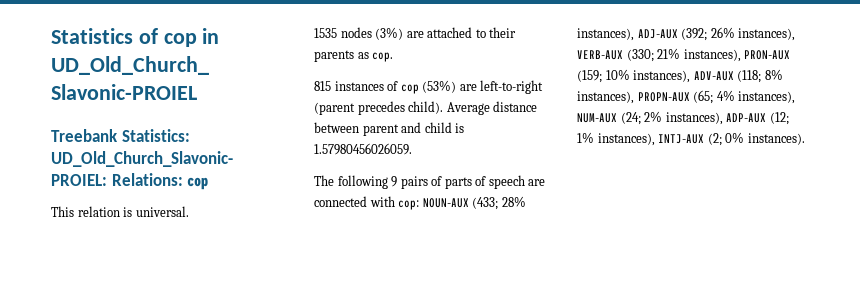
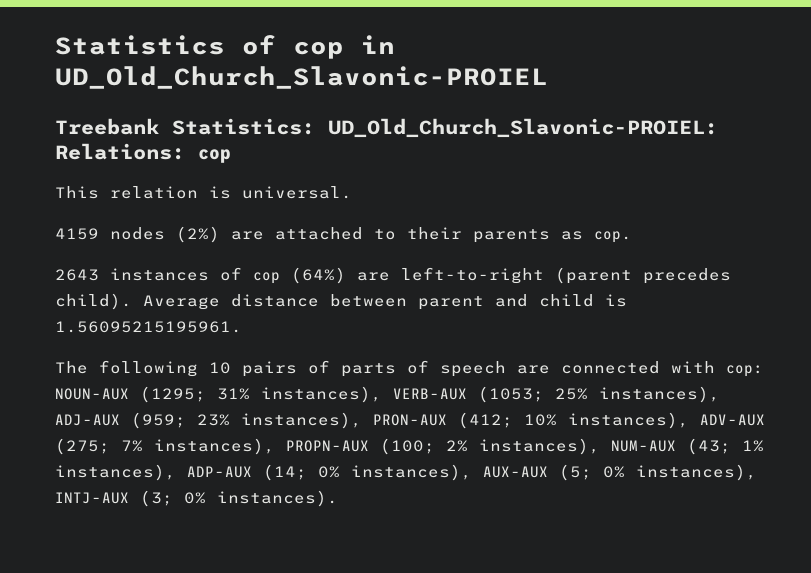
- 1535 nodes (3%) are attached to their parents as cop.
+ 4159 nodes (2%) are attached to their parents as cop.
- 815 instances of cop (53%) are left-to-right (parent precedes child).
+ 2643 instances of cop (64%) are left-to-right (parent precedes child).
- Average distance between parent and child is 1.57980456026059.
+ Average distance between parent and child is 1.56095215195961.
- The following 9 pairs of parts of speech are connected with cop: NOUN-AUX (433; 28% instances), ADJ-AUX (392; 26% instances), VERB-AUX (330; 21% instances), PRON-AUX (159; 10% instances), ADV-AUX (118; 8% instances), PROPN-AUX (65; 4% instances), NUM-AUX (24; 2% instances), ADP-AUX (12; 1% instances), INTJ-AUX (2; 0% instances).
+ The following 10 pairs of parts of speech are connected with cop: NOUN-AUX (1295; 31% instances), VERB-AUX (1053; 25% instances), ADJ-AUX (959; 23% instances), PRON-AUX (412; 10% instances), ADV-AUX (275; 7% instances), PROPN-AUX (100; 2% instances), NUM-AUX (43; 1% instances), ADP-AUX (14; 0% instances), AUX-AUX (5; 0% instances), INTJ-AUX (3; 0% instances).

